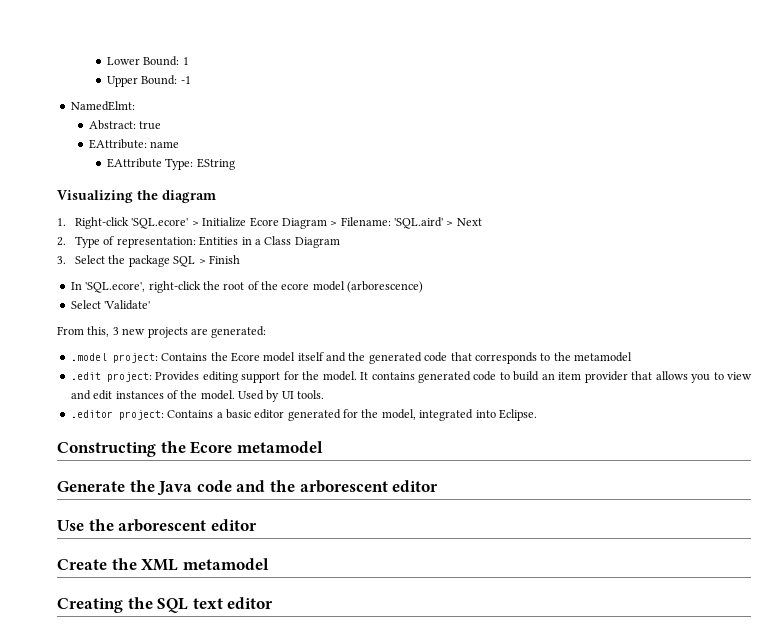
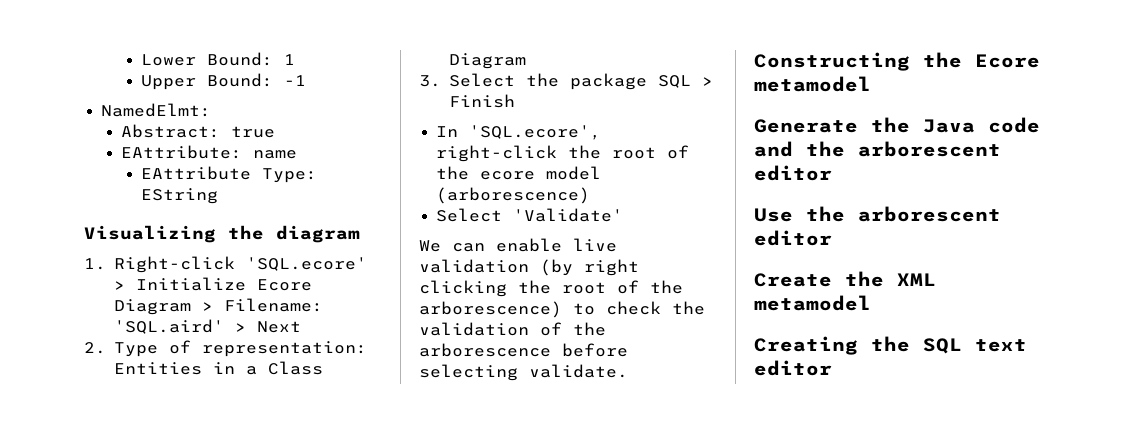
- From this, 3 new projects are generated:
- .model project: Contains the Ecore model itself and the generated code that corresponds to the metamodel
- .edit project: Provides editing support for the model. It contains generated code to build an item provider that allows you to view and edit instances of the model. Used by UI tools.
- .editor project: Contains a basic editor generated for the model, integrated into Eclipse.
+ We can enable live validation (by right clicking the root of the arborescence) to check the validation of the arborescence before selecting validate.

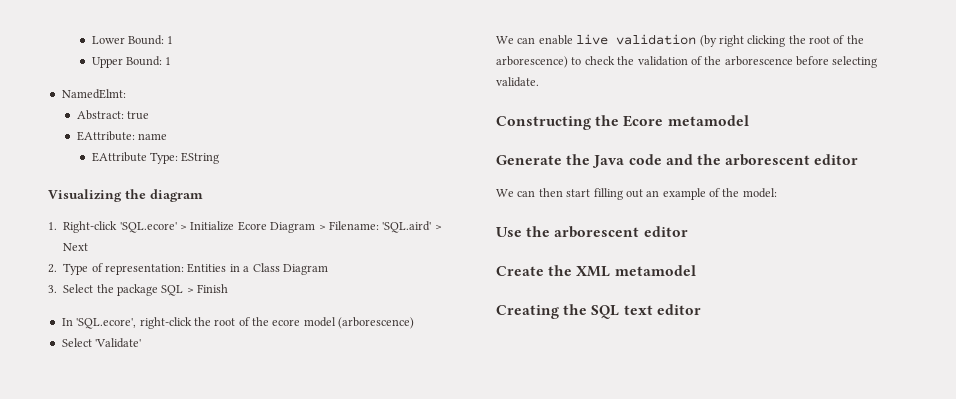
- Upper Bound: -1
+ Upper Bound: 1
+ We can then start filling out an example of the model:

